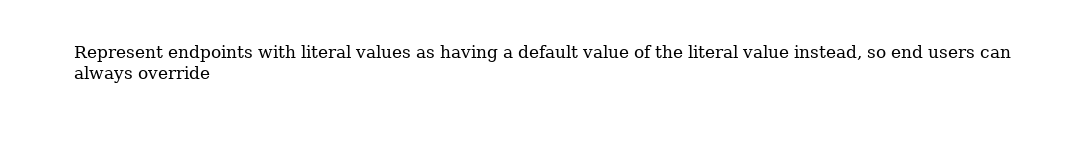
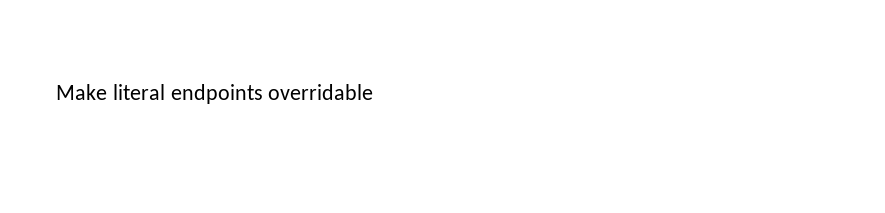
- Represent endpoints with literal values as having a default value of the literal value instead, so end users can always override
+ Make literal endpoints overridable

